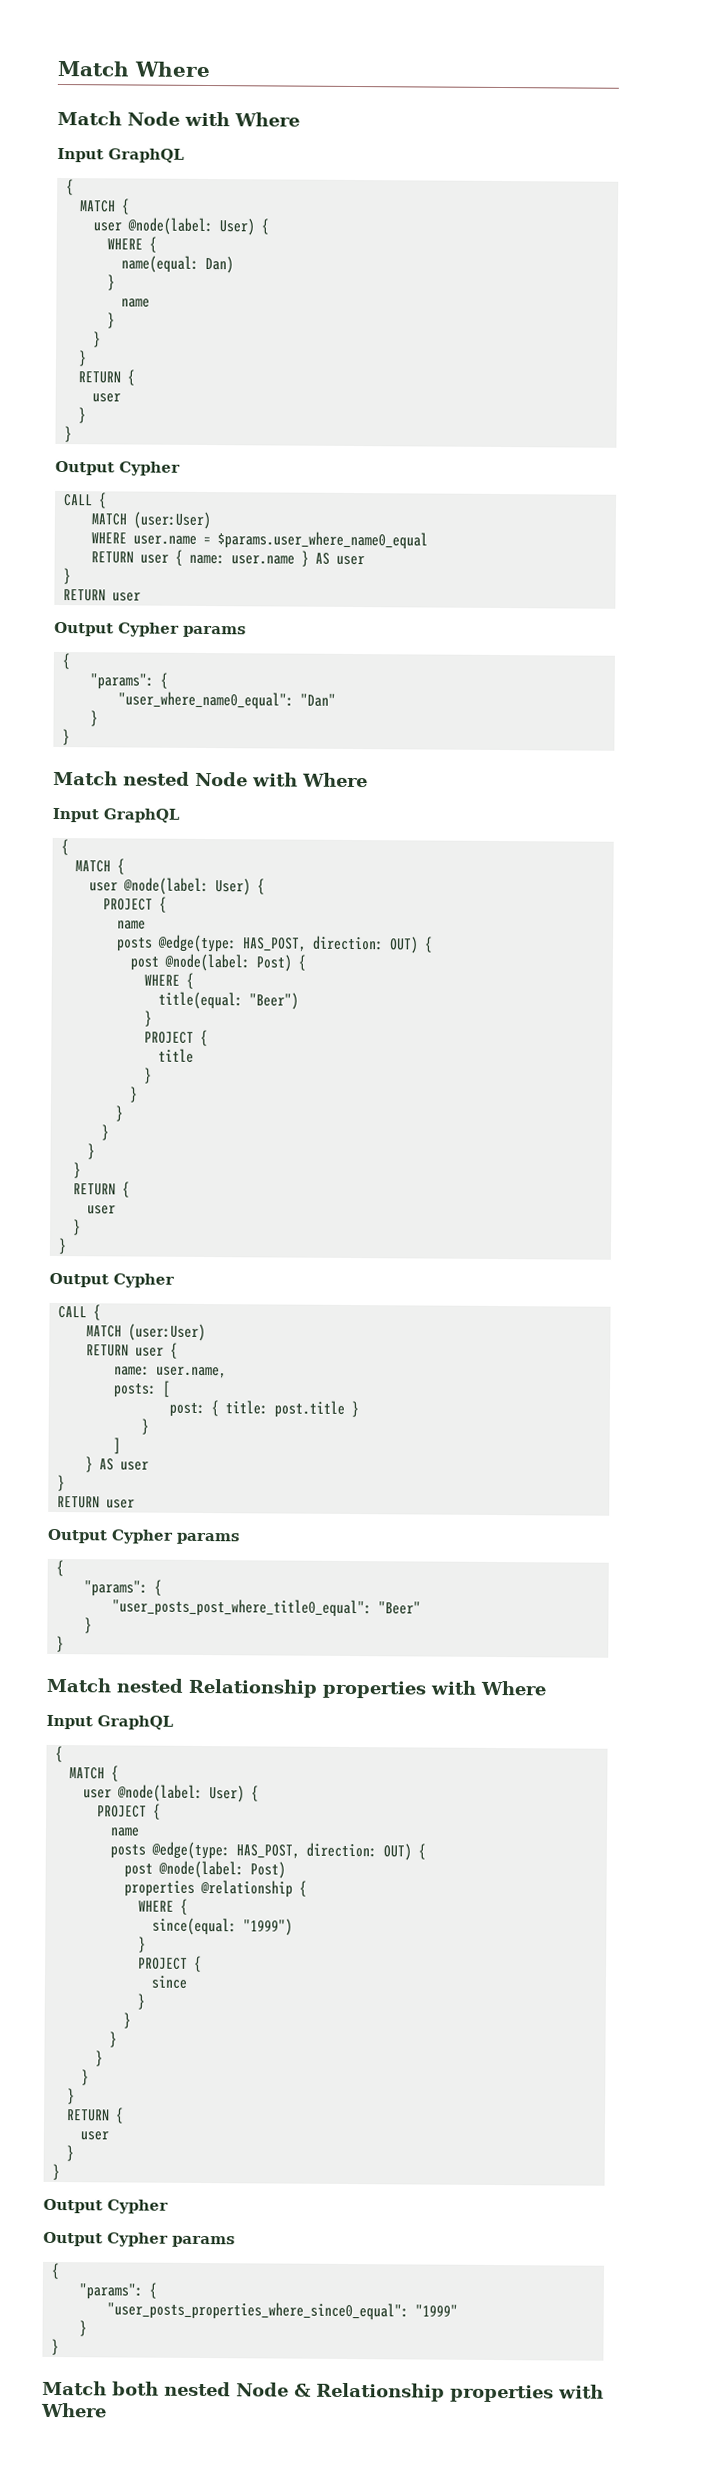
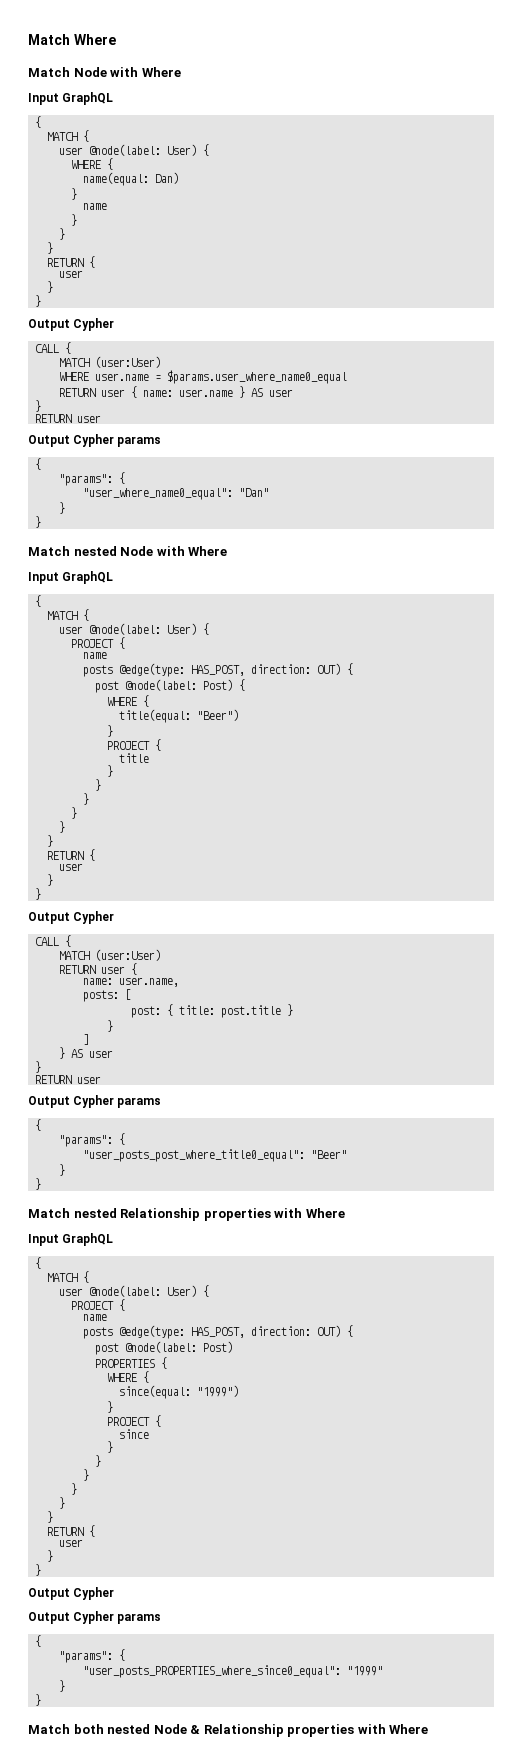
- properties @relationship {
+ PROPERTIES {
- "user_posts_properties_where_since0_equal": "1999"
+ "user_posts_PROPERTIES_where_since0_equal": "1999"

